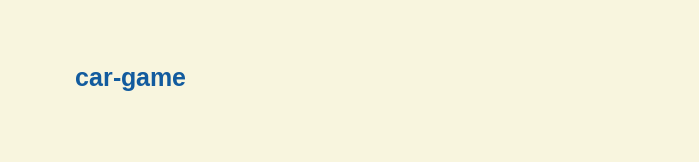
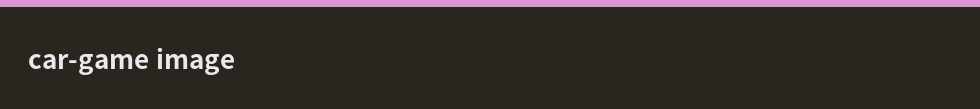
- car-game
+ car-game image

